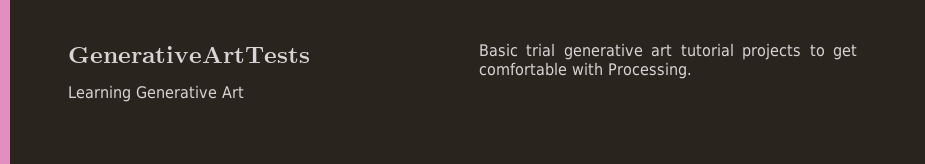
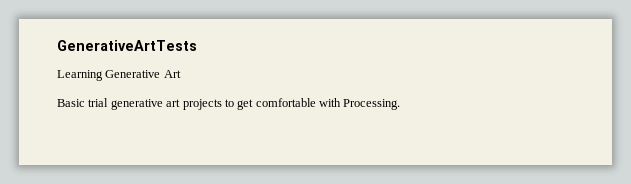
- Basic trial generative art tutorial projects to get comfortable with Processing.
+ Basic trial generative art projects to get comfortable with Processing.

